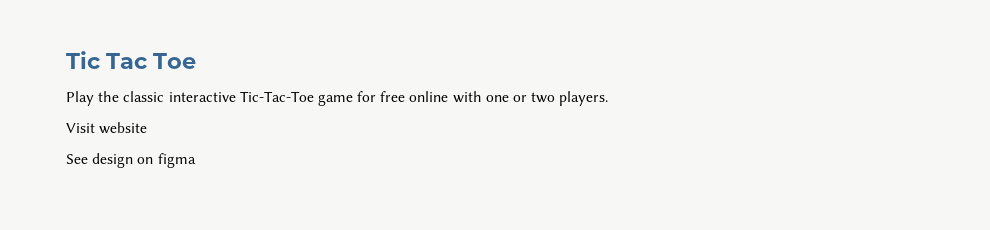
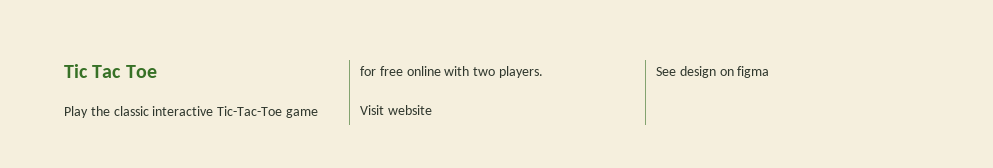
- Play the classic interactive Tic-Tac-Toe game for free online with one or two players.
+ Play the classic interactive Tic-Tac-Toe game for free online with two players.

